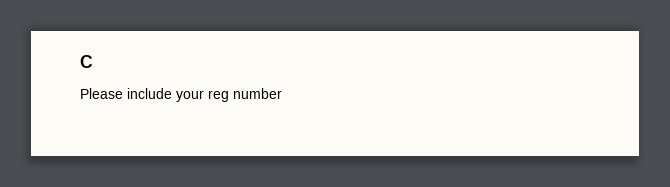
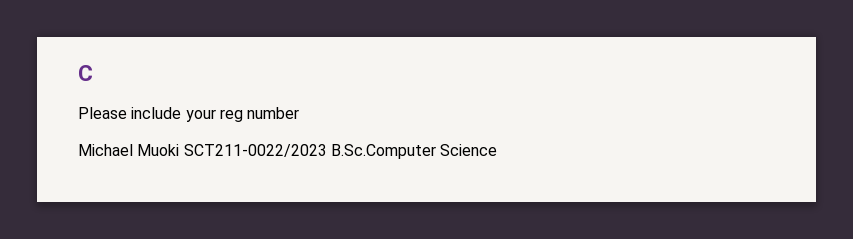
+ Michael Muoki SCT211-0022/2023 B.Sc.Computer Science

